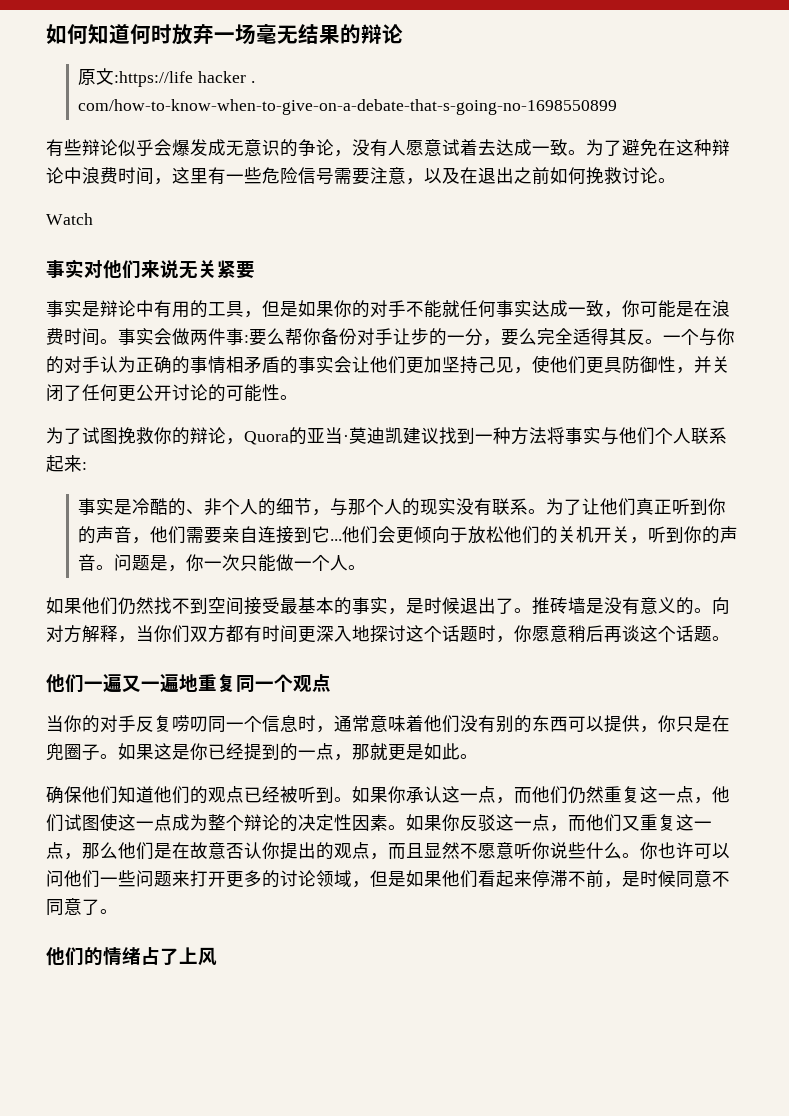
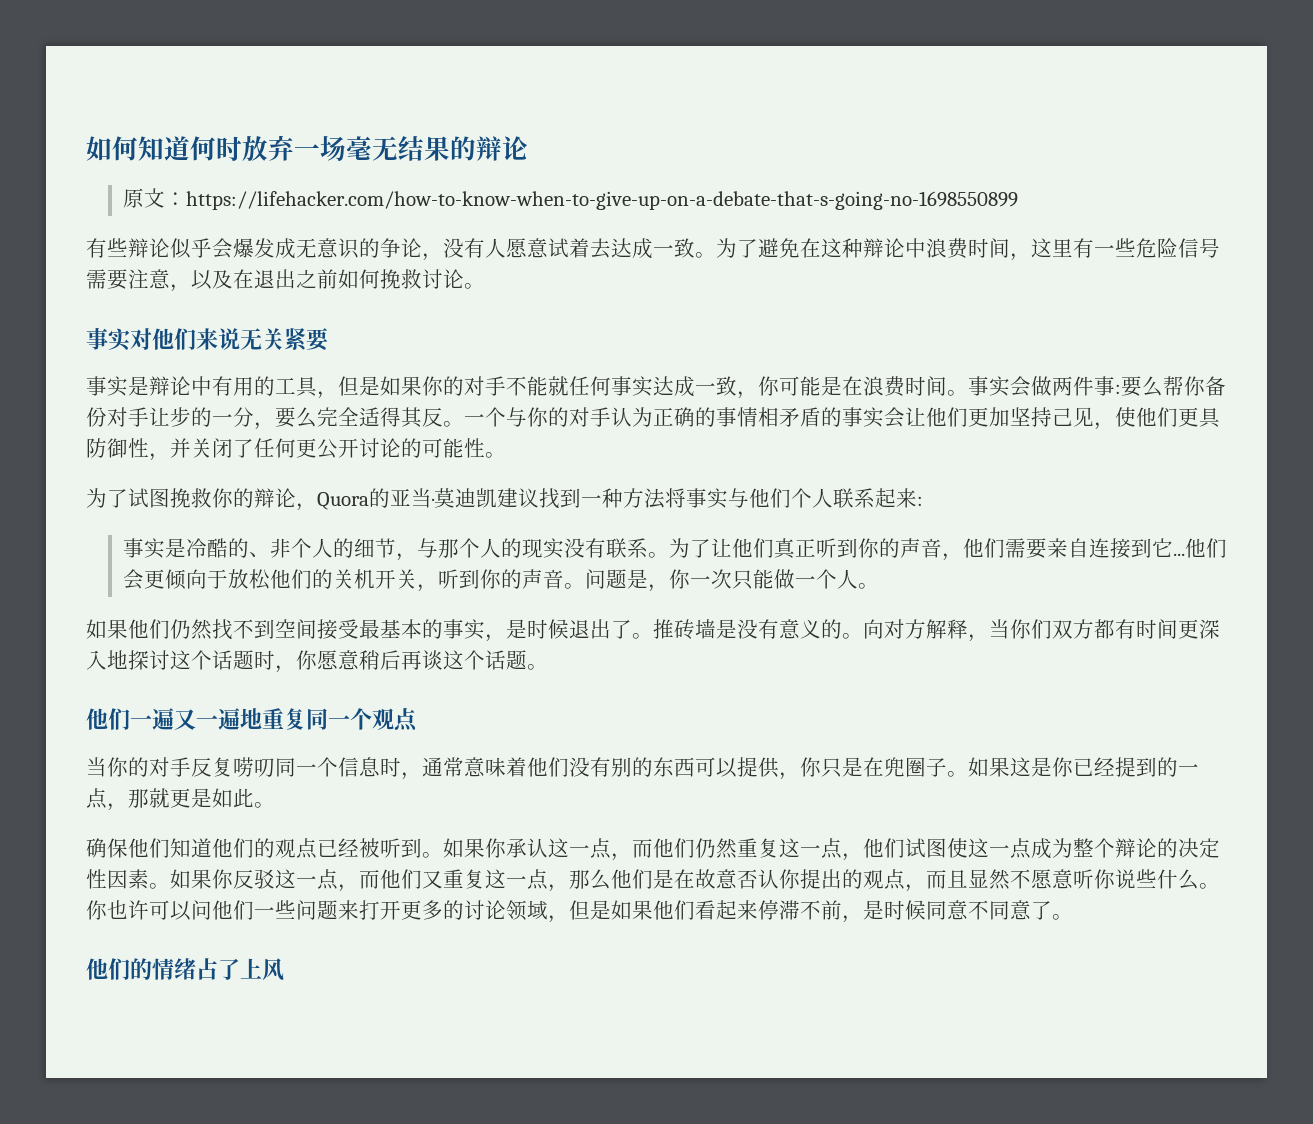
- 原文:https://life hacker . com/how-to-know-when-to-give-on-a-debate-that-s-going-no-1698550899
+ 原文：https://lifehacker.com/how-to-know-when-to-give-up-on-a-debate-that-s-going-no-1698550899
- Watch

